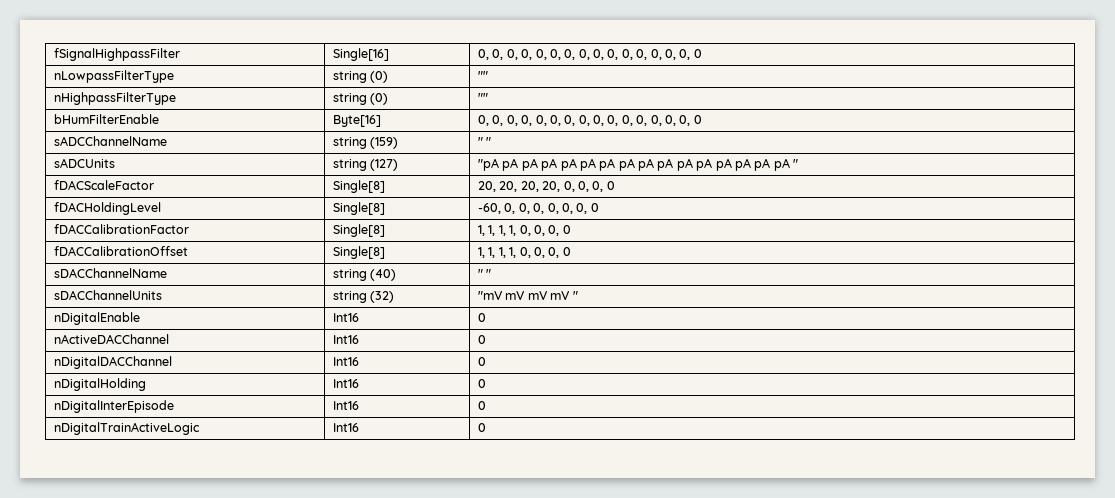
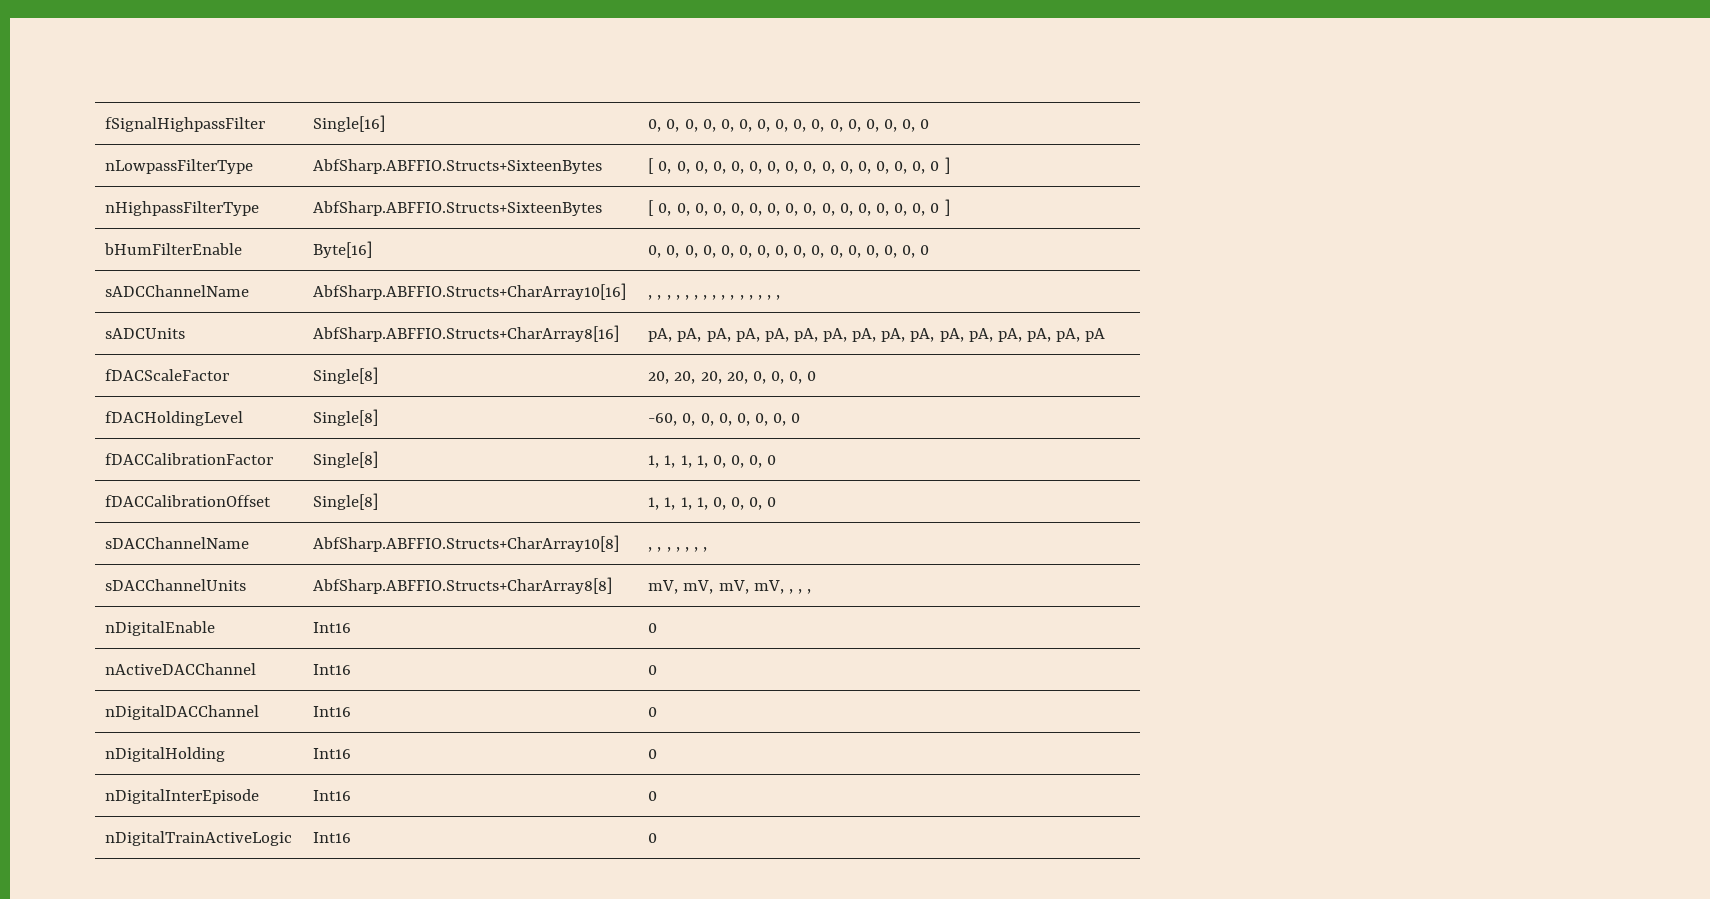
- nLowpassFilterType | string (0) | ""
- nHighpassFilterType | string (0) | ""
+ nLowpassFilterType | AbfSharp.ABFFIO.Structs+SixteenBytes | [ 0, 0, 0, 0, 0, 0, 0, 0, 0, 0, 0, 0, 0, 0, 0, 0 ]
+ nHighpassFilterType | AbfSharp.ABFFIO.Structs+SixteenBytes | [ 0, 0, 0, 0, 0, 0, 0, 0, 0, 0, 0, 0, 0, 0, 0, 0 ]
- sADCChannelName | string (159) | " "
- sADCUnits | string (127) | "pA pA pA pA pA pA pA pA pA pA pA pA pA pA pA pA "
+ sADCChannelName | AbfSharp.ABFFIO.Structs+CharArray10[16] | , , , , , , , , , , , , , , ,
+ sADCUnits | AbfSharp.ABFFIO.Structs+CharArray8[16] | pA, pA, pA, pA, pA, pA, pA, pA, pA, pA, pA, pA, pA, pA, pA, pA
- sDACChannelName | string (40) | " "
- sDACChannelUnits | string (32) | "mV mV mV mV "
+ sDACChannelName | AbfSharp.ABFFIO.Structs+CharArray10[8] | , , , , , , ,
+ sDACChannelUnits | AbfSharp.ABFFIO.Structs+CharArray8[8] | mV, mV, mV, mV, , , ,

